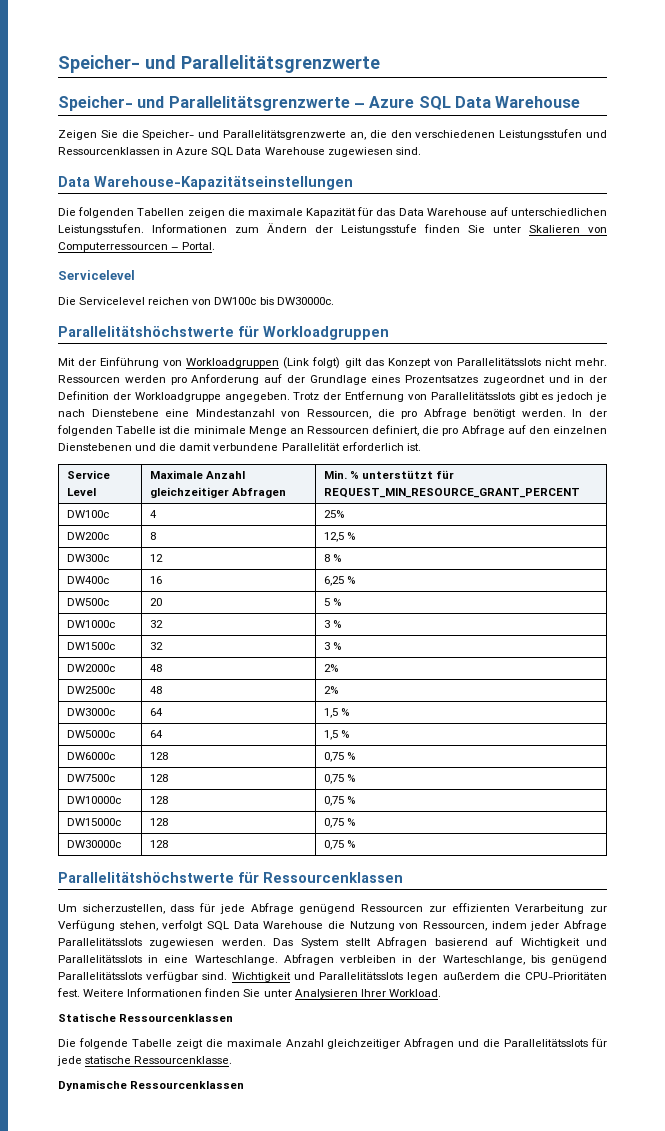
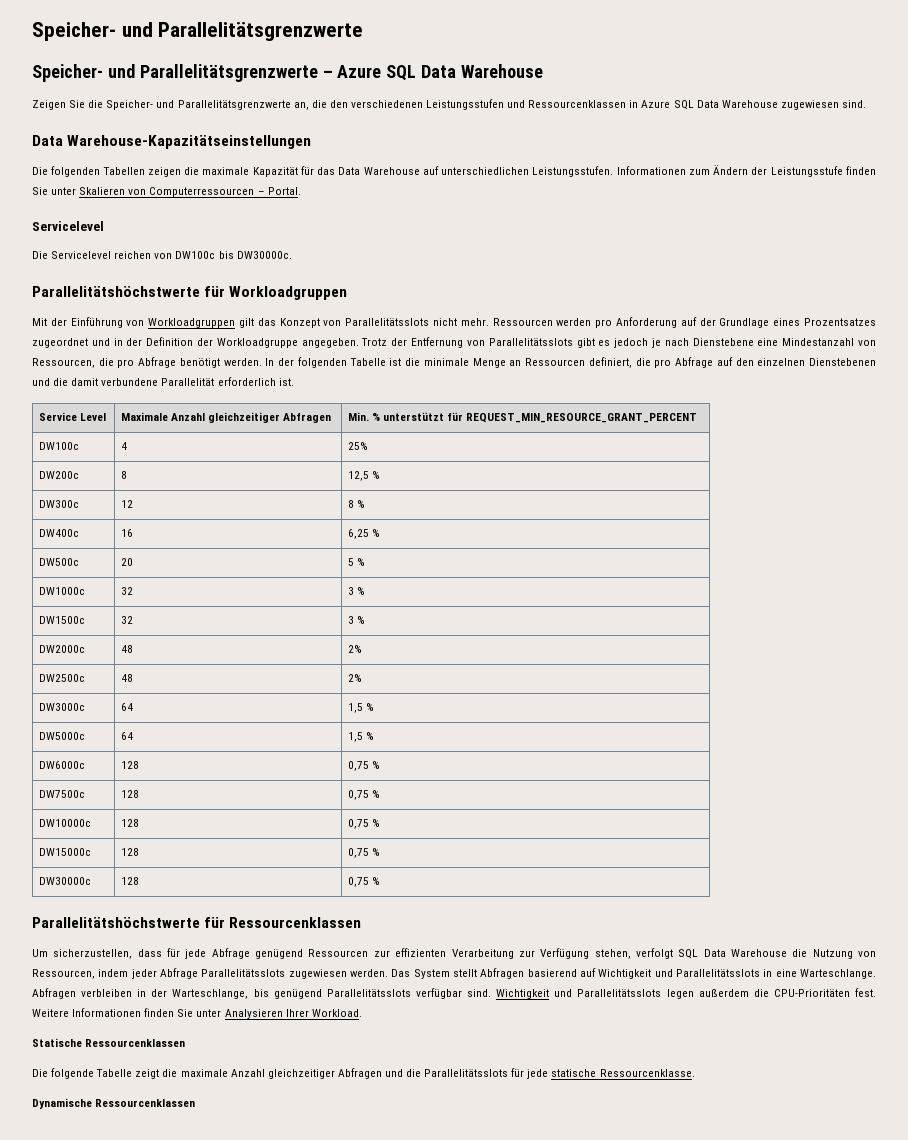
- Mit der Einführung von Workloadgruppen (Link folgt) gilt das Konzept von Parallelitätsslots nicht mehr.
+ Mit der Einführung von Workloadgruppen gilt das Konzept von Parallelitätsslots nicht mehr.

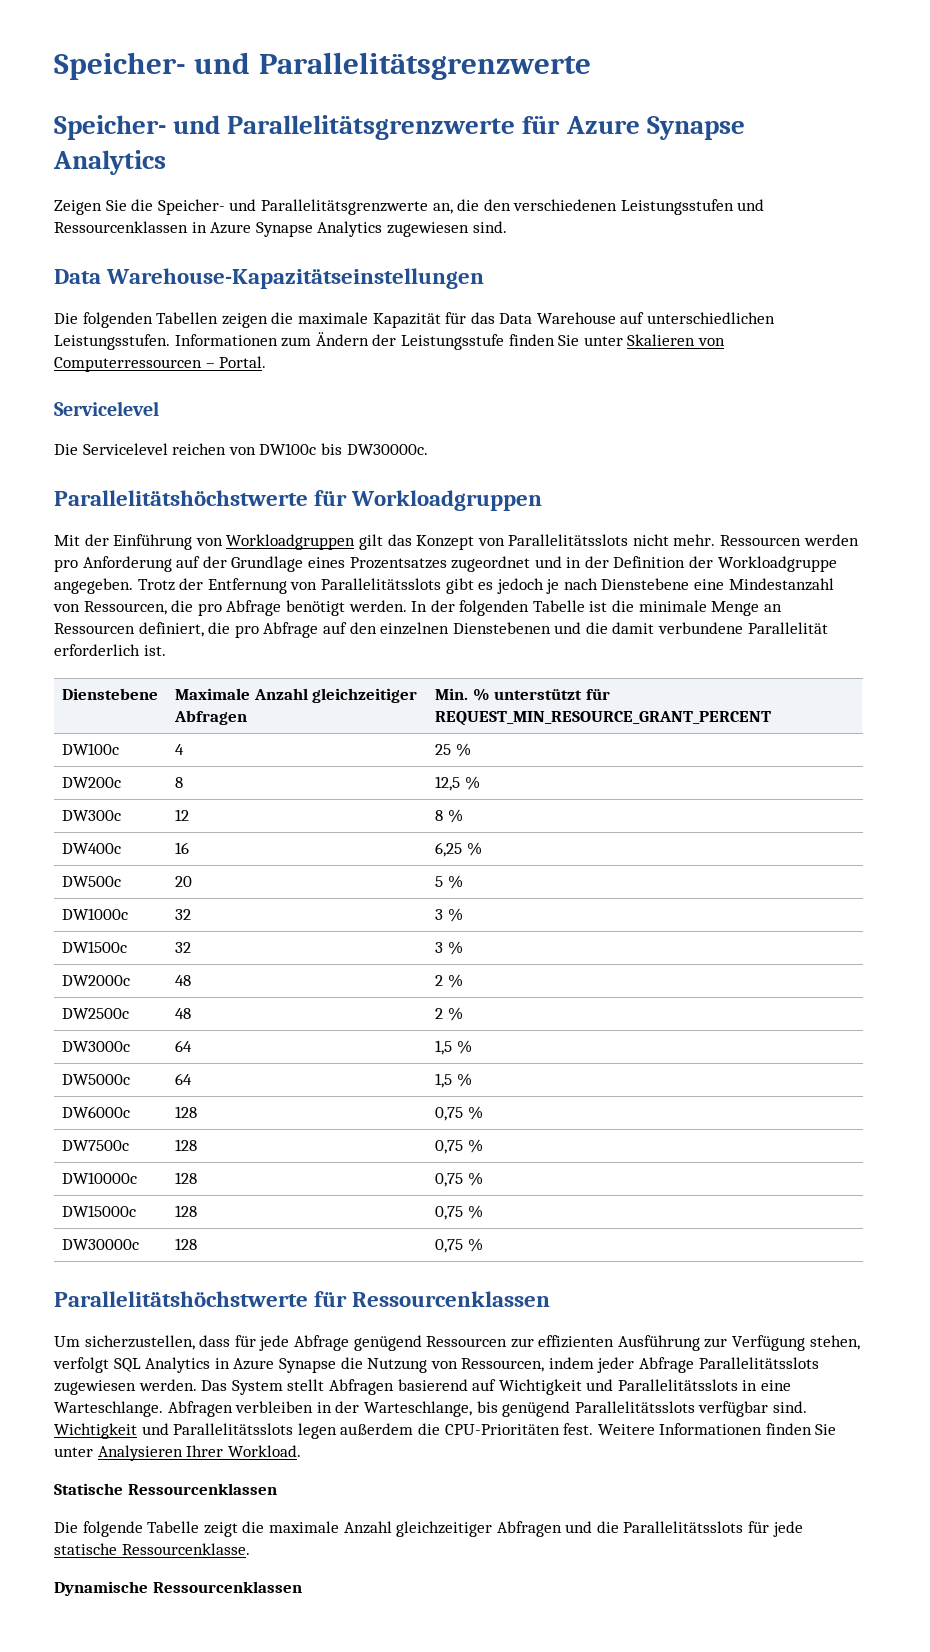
- Speicher- und Parallelitätsgrenzwerte – Azure SQL Data Warehouse
+ Speicher- und Parallelitätsgrenzwerte für Azure Synapse Analytics
- Zeigen Sie die Speicher- und Parallelitätsgrenzwerte an, die den verschiedenen Leistungsstufen und Ressourcenklassen in Azure SQL Data Warehouse zugewiesen sind.
+ Zeigen Sie die Speicher- und Parallelitätsgrenzwerte an, die den verschiedenen Leistungsstufen und Ressourcenklassen in Azure Synapse Analytics zugewiesen sind.
- Service Level | Maximale Anzahl gleichzeitiger Abfragen | Min. % unterstützt für REQUEST_MIN_RESOURCE_GRANT_PERCENT
+ Dienstebene | Maximale Anzahl gleichzeitiger Abfragen | Min. % unterstützt für REQUEST_MIN_RESOURCE_GRANT_PERCENT
- DW100c | 4 | 25%
+ DW100c | 4 | 25 %
- DW2000c | 48 | 2%
+ DW2000c | 48 | 2 %
- DW2500c | 48 | 2%
+ DW2500c | 48 | 2 %
- Um sicherzustellen, dass für jede Abfrage genügend Ressourcen zur effizienten Verarbeitung zur Verfügung stehen, verfolgt SQL Data Warehouse die Nutzung von Ressourcen, indem jeder Abfrage Parallelitätsslots zugewiesen werden.
+ Um sicherzustellen, dass für jede Abfrage genügend Ressourcen zur effizienten Ausführung zur Verfügung stehen, verfolgt SQL Analytics in Azure Synapse die Nutzung von Ressourcen, indem jeder Abfrage Parallelitätsslots zugewiesen werden.

